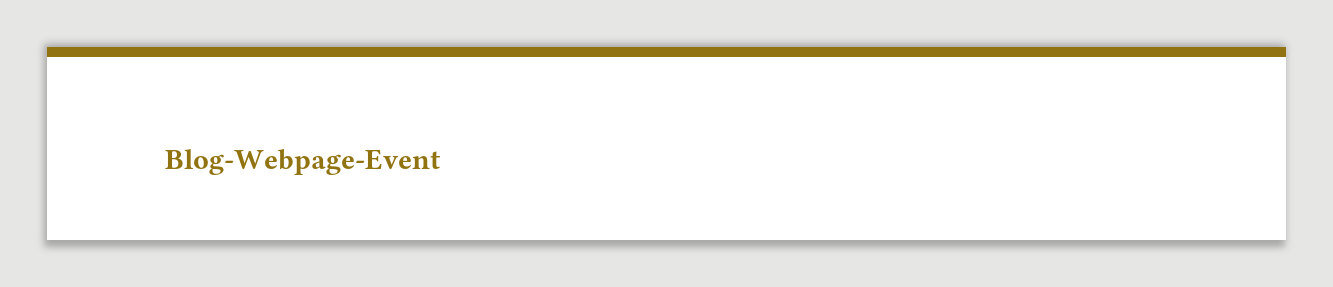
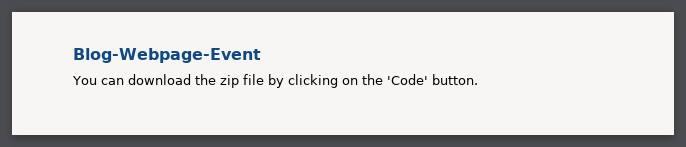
+ You can download the zip file by clicking on the 'Code' button.

